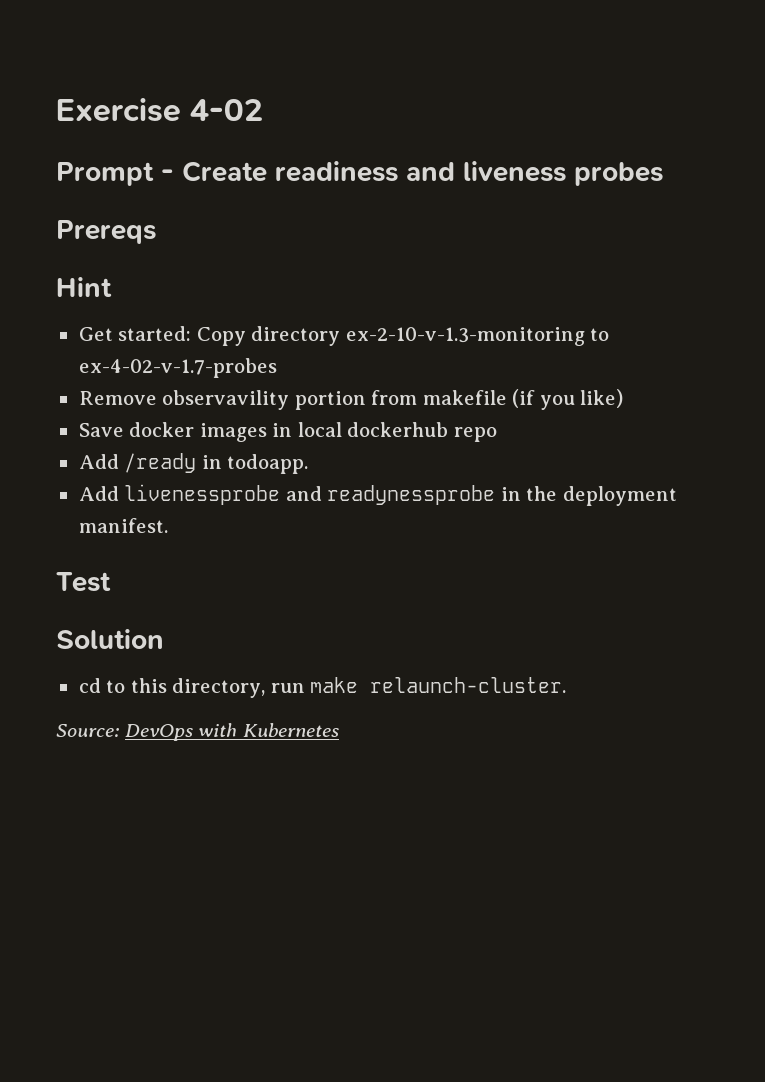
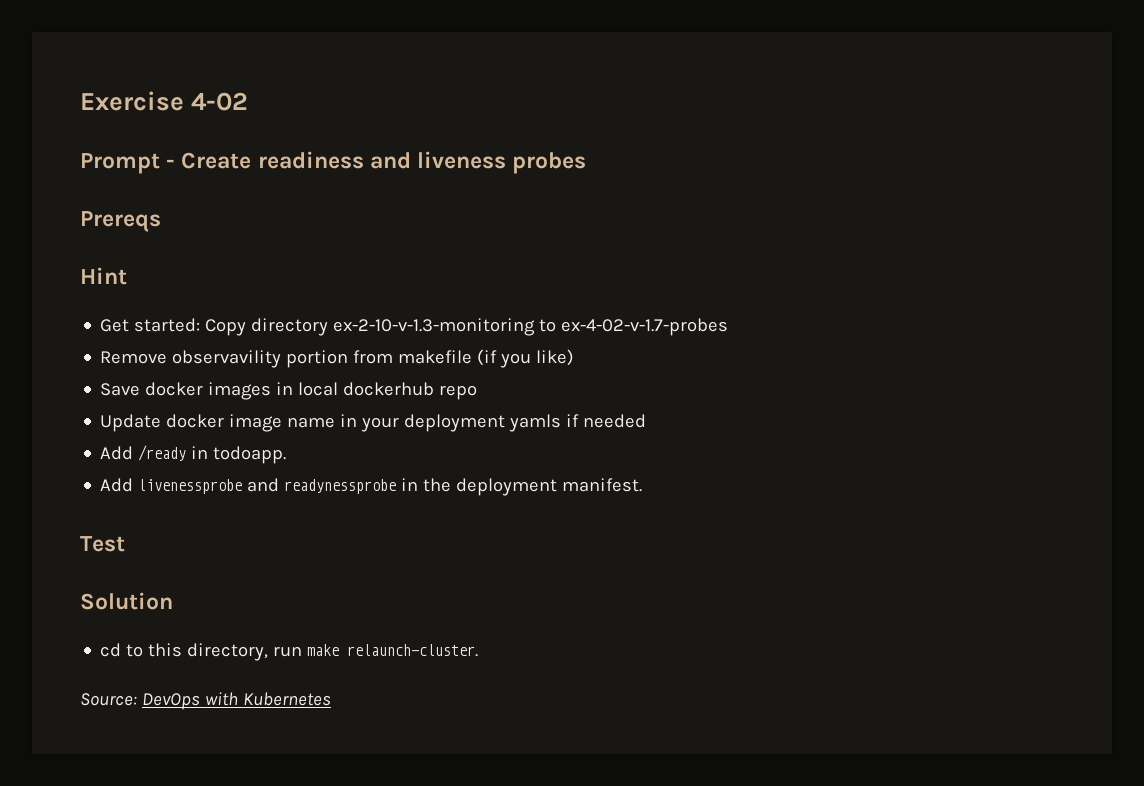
+ Update docker image name in your deployment yamls if needed

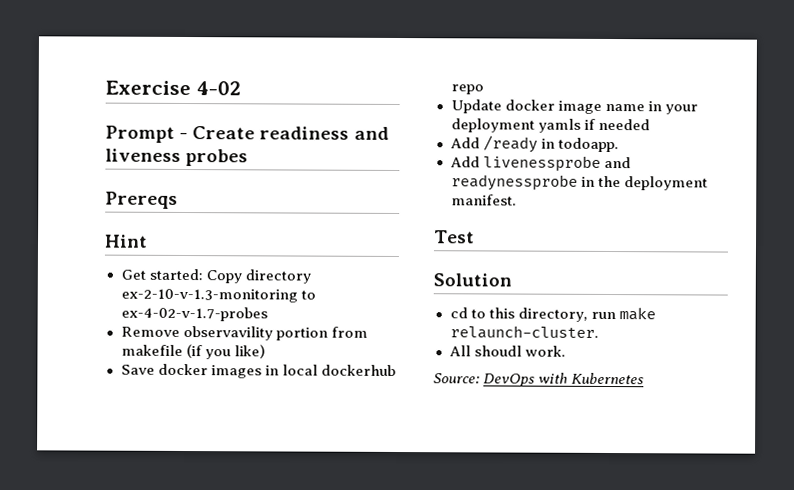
+ All shoudl work.

